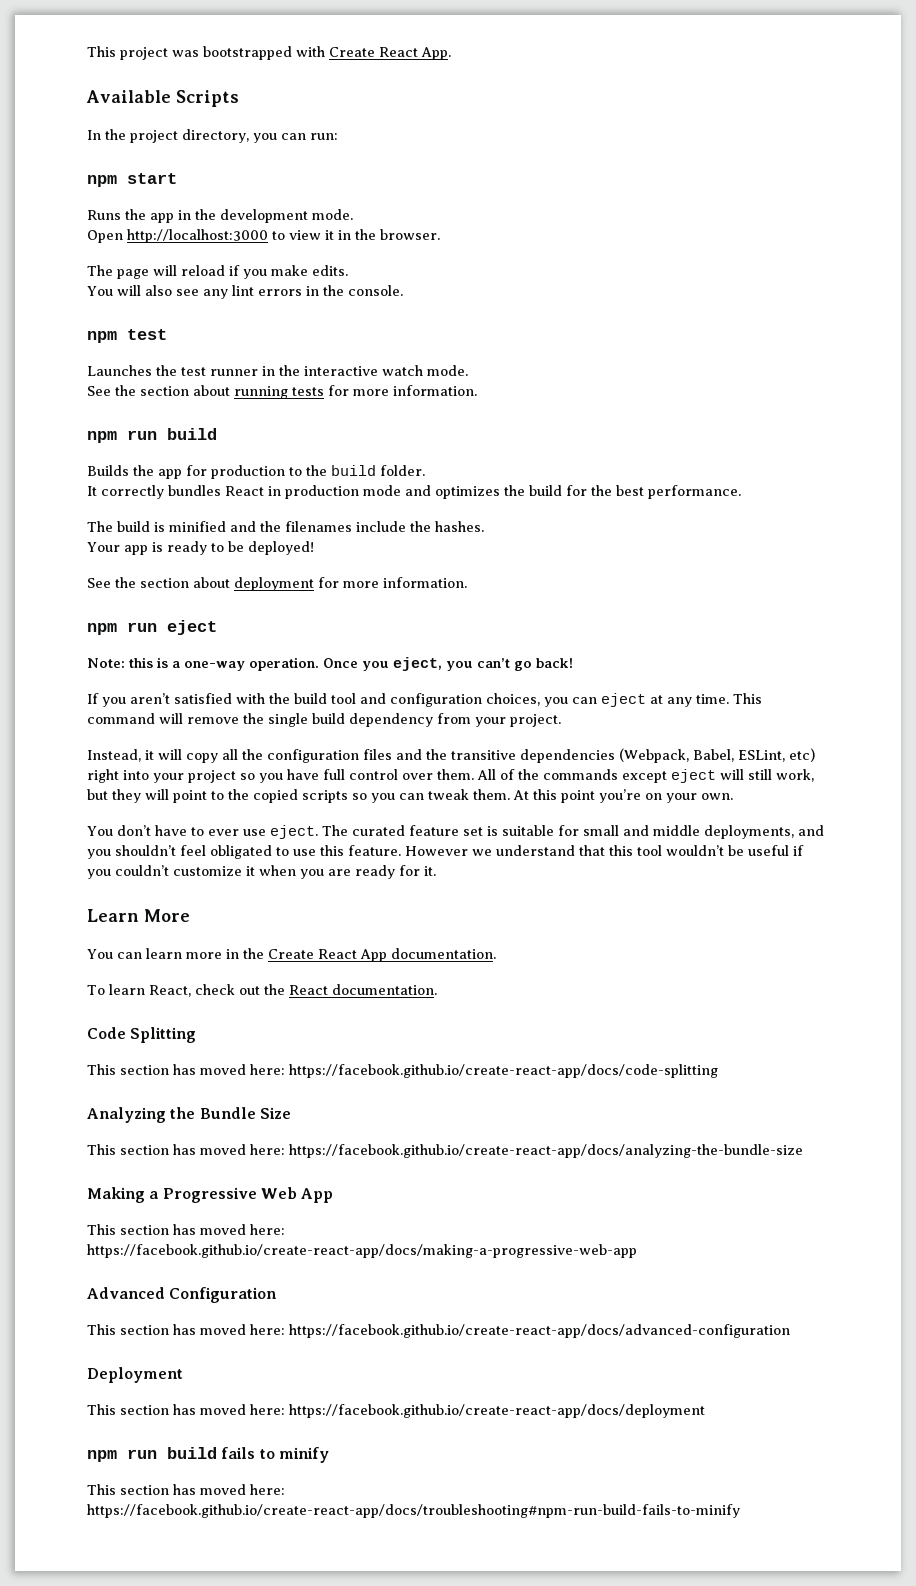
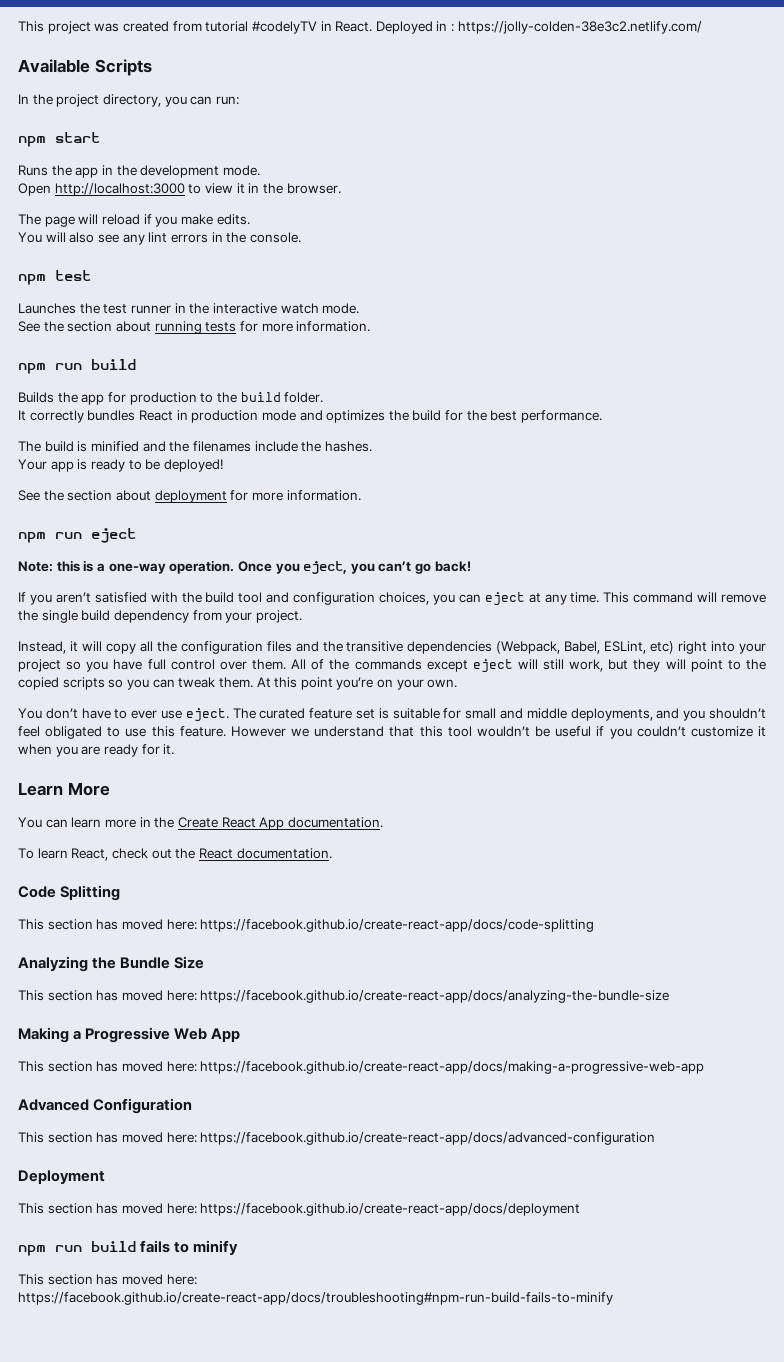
- This project was bootstrapped with Create React App.
+ This project was created from tutorial #codelyTV in React. Deployed in : https://jolly-colden-38e3c2.netlify.com/

